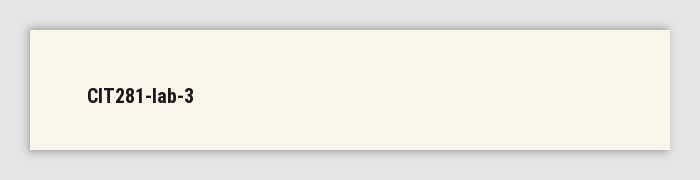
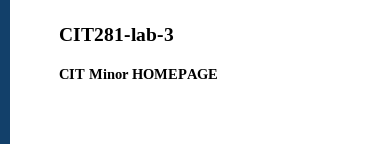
+ CIT Minor HOMEPAGE

